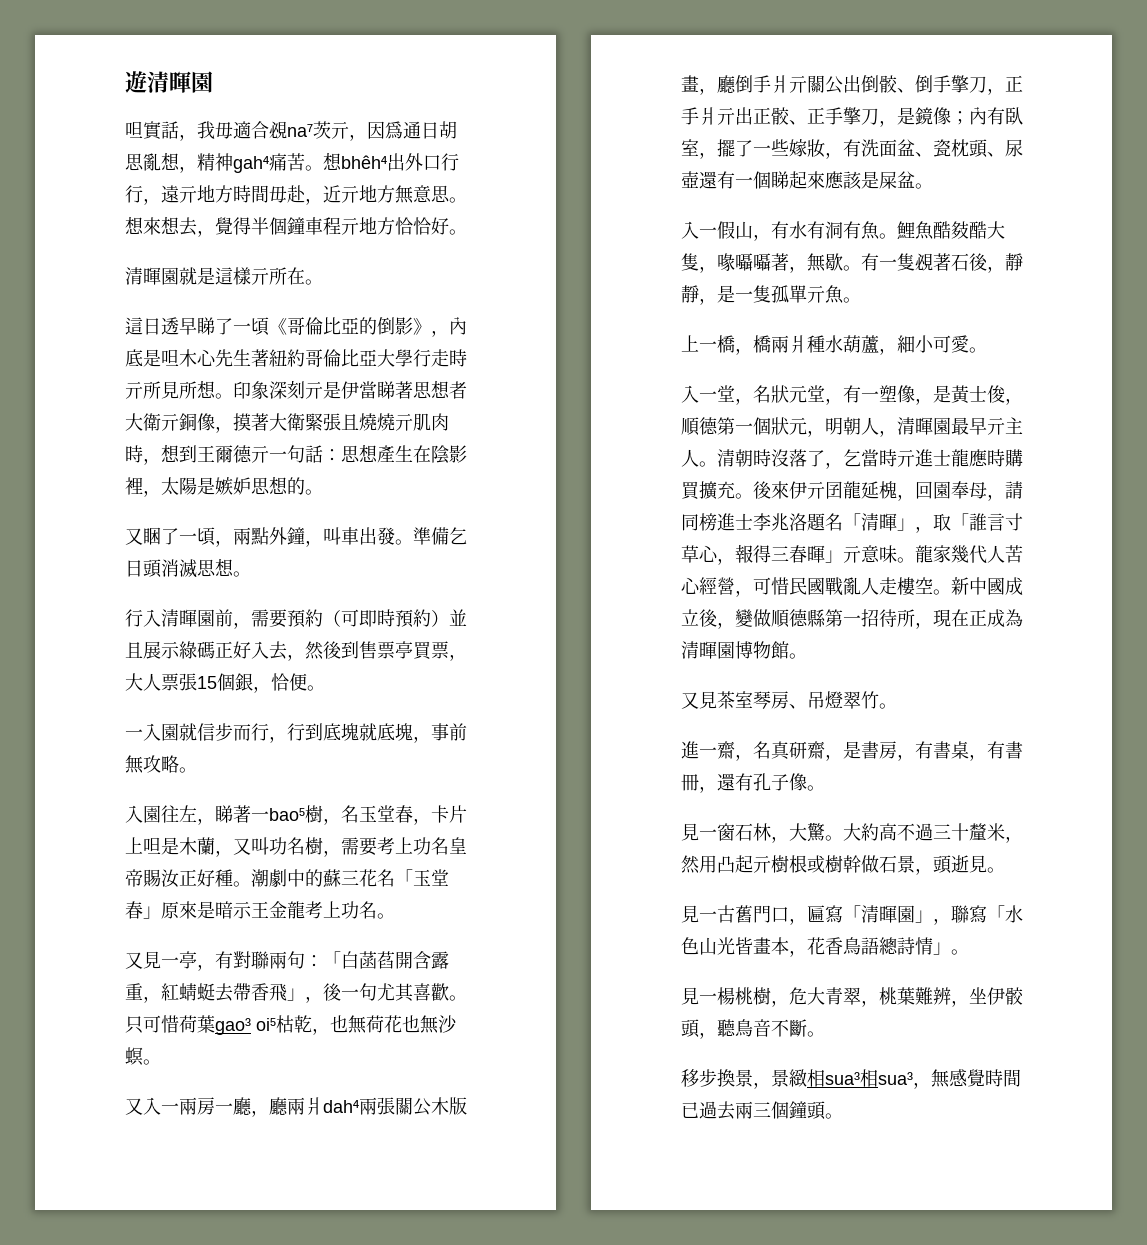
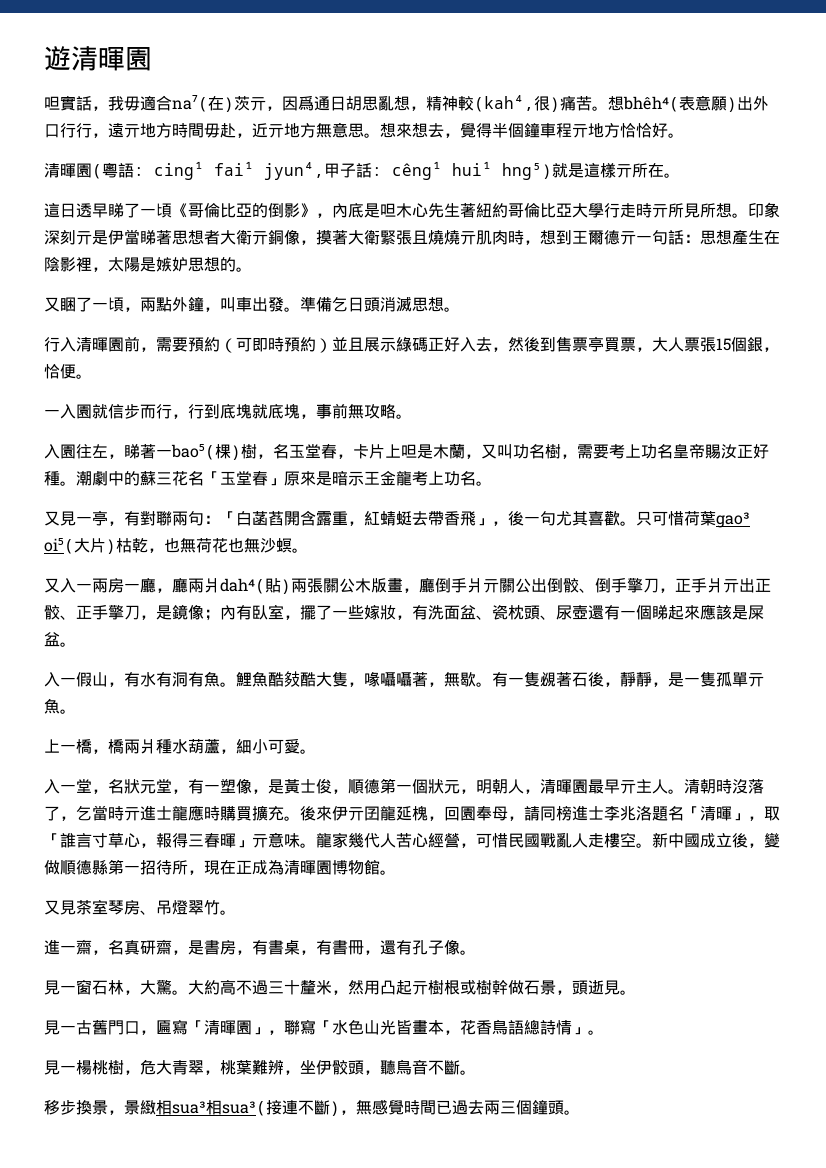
- 呾實話，我毋適合覕na⁷茨亓，因爲通日胡思亂想，精神gah⁴痛苦。想bhêh⁴出外口行行，遠亓地方時間毋赴，近亓地方無意思。
+ 呾實話，我毋適合na⁷(在)茨亓，因爲通日胡思亂想，精神較(kah⁴,很)痛苦。想bhêh⁴(表意願)出外口行行，遠亓地方時間毋赴，近亓地方無意思。
- 清暉園就是這樣亓所在。
+ 清暉園(粵語: cing¹ fai¹ jyun⁴,甲子話: cêng¹ hui¹ hng⁵)就是這樣亓所在。
- 入園往左，睇著一bao⁵樹，名玉堂春，卡片上呾是木蘭，又叫功名樹，需要考上功名皇帝賜汝正好種。
+ 入園往左，睇著一bao⁵(棵)樹，名玉堂春，卡片上呾是木蘭，又叫功名樹，需要考上功名皇帝賜汝正好種。
- 只可惜荷葉gao³ oi⁵枯乾，也無荷花也無沙螟。
+ 只可惜荷葉gao³ oi⁵(大片)枯乾，也無荷花也無沙螟。
- 又入一兩房一廳，廳兩爿dah⁴兩張關公木版畫，廳倒手爿亓關公出倒骹、倒手擎刀，正手爿亓出正骹、正手擎刀，是鏡像；內有臥室，擺了一些嫁妝，有洗面盆、瓷枕頭、尿壺還有一個睇起來應該是屎盆。
+ 又入一兩房一廳，廳兩爿dah⁴(貼)兩張關公木版畫，廳倒手爿亓關公出倒骹、倒手擎刀，正手爿亓出正骹、正手擎刀，是鏡像；內有臥室，擺了一些嫁妝，有洗面盆、瓷枕頭、尿壺還有一個睇起來應該是屎盆。
- 移步換景，景緻相sua³相sua³，無感覺時間已過去兩三個鐘頭。
+ 移步換景，景緻相sua³相sua³(接連不斷)，無感覺時間已過去兩三個鐘頭。

